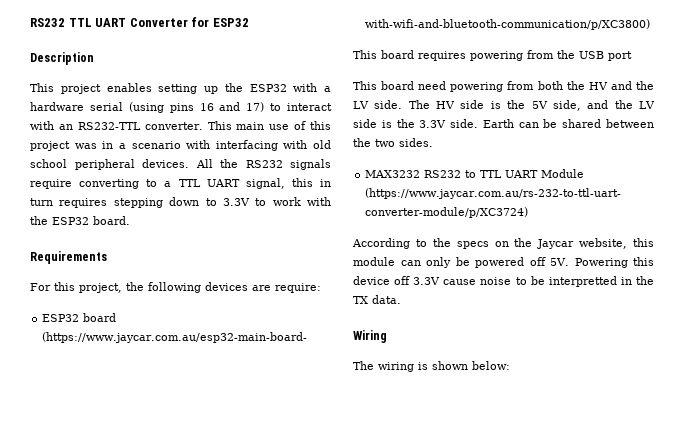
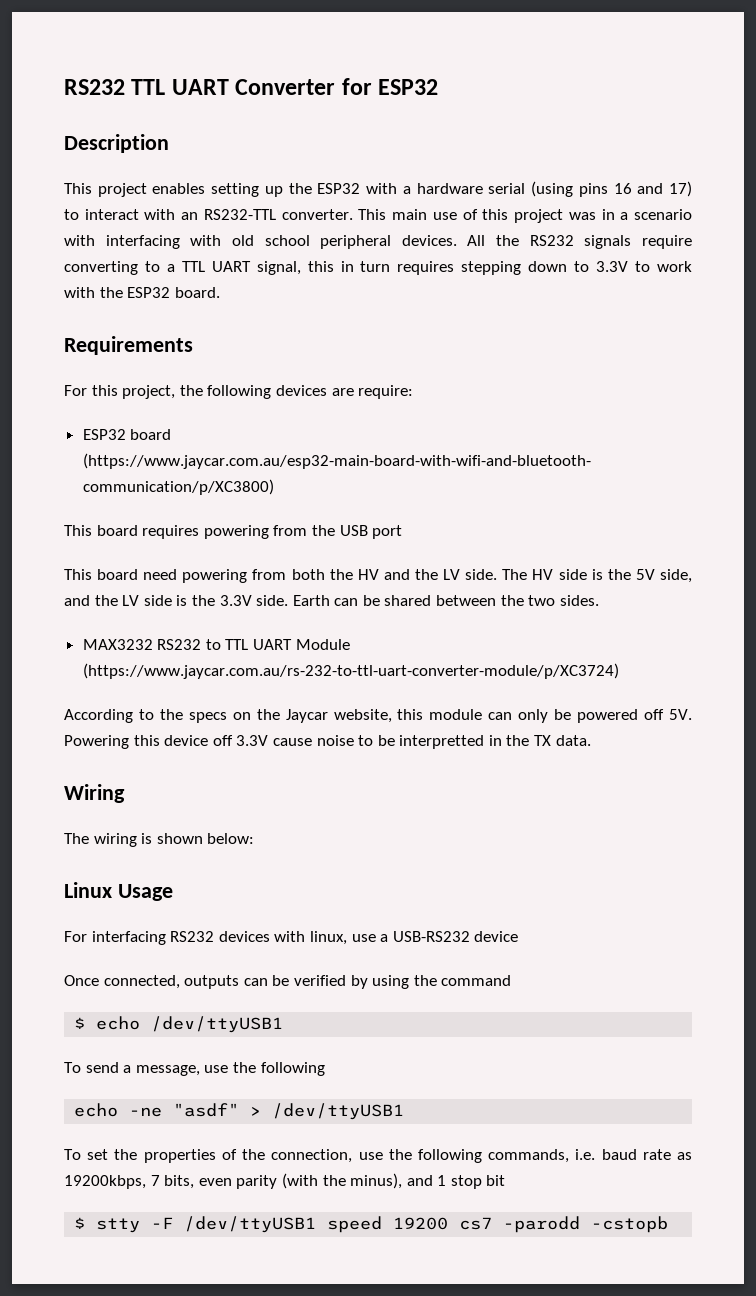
+ Linux Usage
+ For interfacing RS232 devices with linux, use a USB-RS232 device
+ Once connected, outputs can be verified by using the command
+ $ echo /dev/ttyUSB1
+ To send a message, use the following
+ echo -ne "asdf" > /dev/ttyUSB1
+ To set the properties of the connection, use the following commands, i.e. baud rate as 19200kbps, 7 bits, even parity (with the minus), and 1 stop bit
+ $ stty -F /dev/ttyUSB1 speed 19200 cs7 -parodd -cstopb

